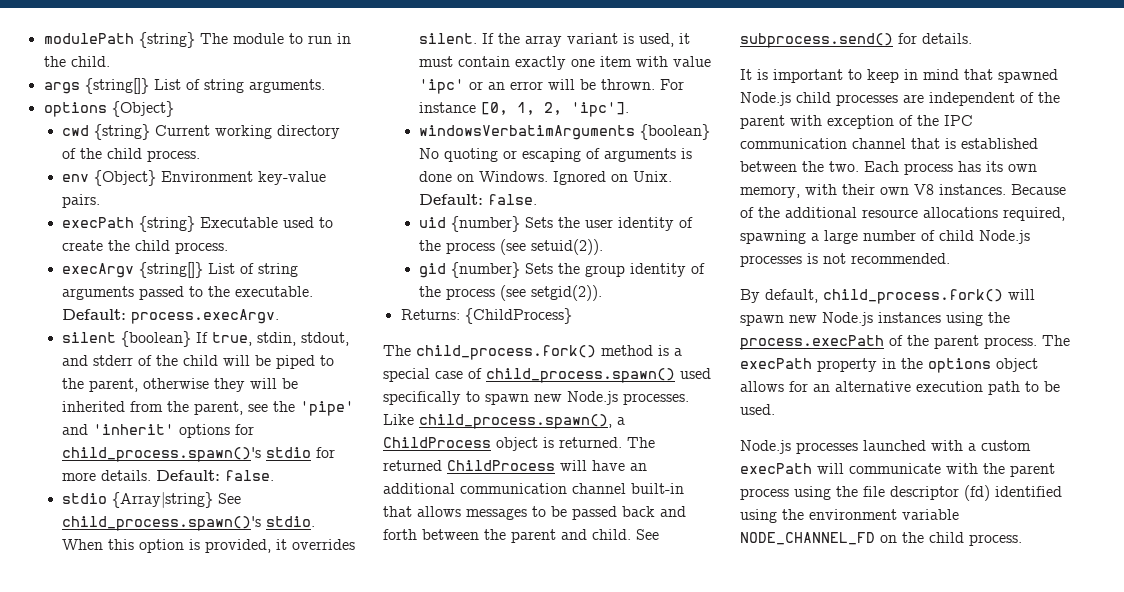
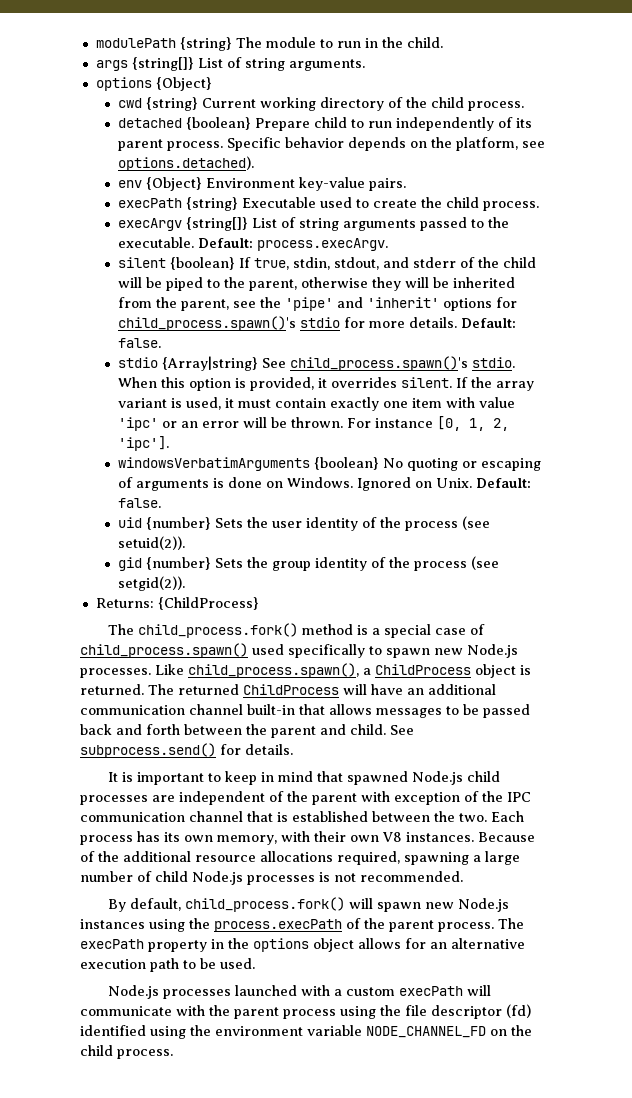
+ detached {boolean} Prepare child to run independently of its parent process. Specific behavior depends on the platform, see options.detached).

